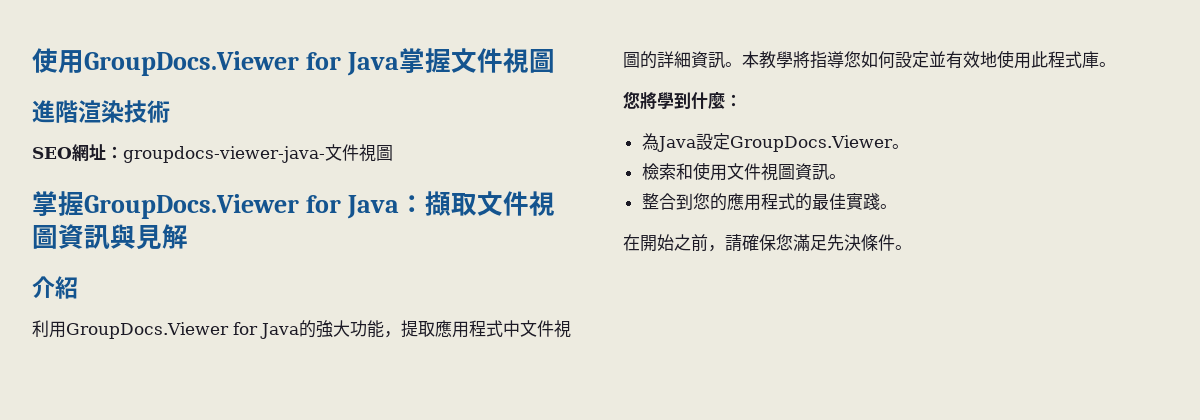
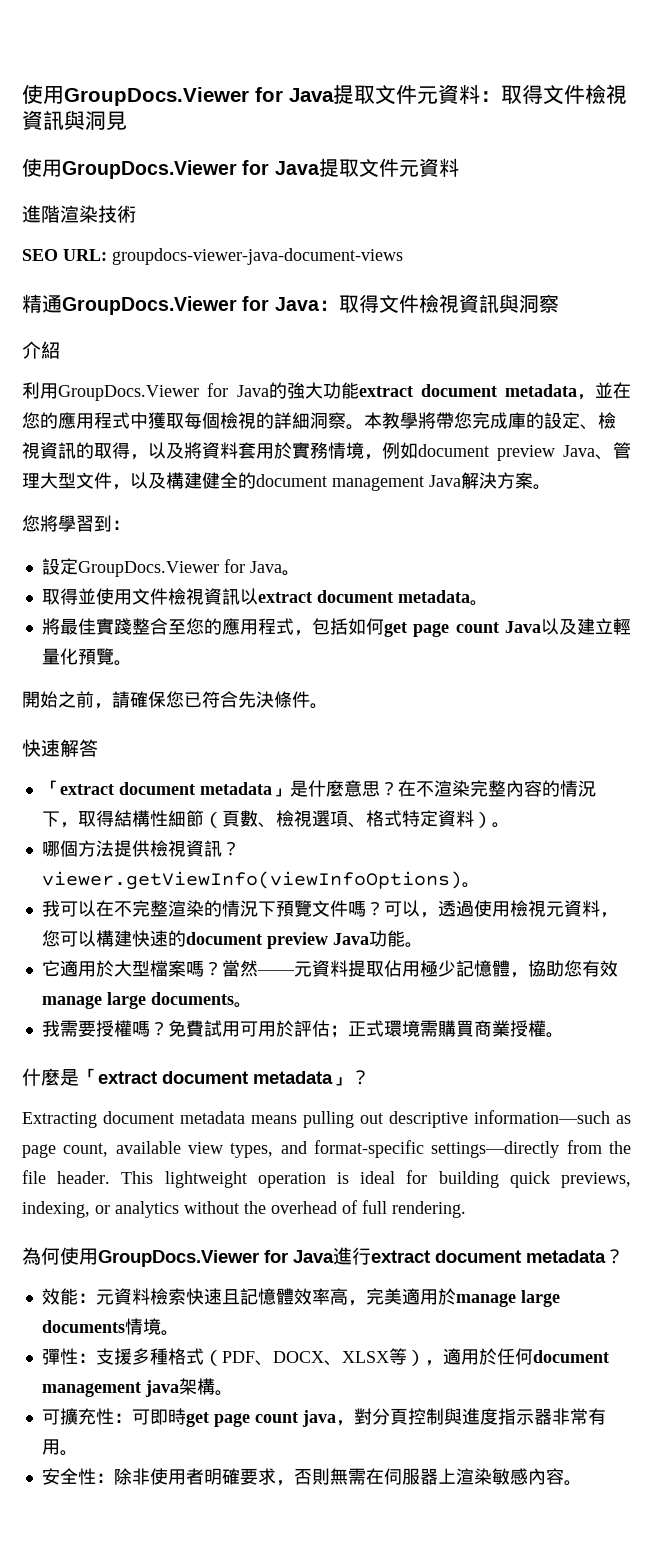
- 使用GroupDocs.Viewer for Java掌握文件視圖
+ 使用GroupDocs.Viewer for Java提取文件元資料：取得文件檢視資訊與洞見
+ 使用GroupDocs.Viewer for Java提取文件元資料
  進階渲染技術
- SEO網址：groupdocs-viewer-java-文件視圖
- 掌握GroupDocs.Viewer for Java：擷取文件視圖資訊與見解
+ SEO URL: groupdocs-viewer-java-document-views
+ 精通GroupDocs.Viewer for Java：取得文件檢視資訊與洞察
- 利用GroupDocs.Viewer for Java的強大功能，提取應用程式中文件視圖的詳細資訊。本教學將指導您如何設定並有效地使用此程式庫。
- 您將學到什麼：
- 為Java設定GroupDocs.Viewer。
- 檢索和使用文件視圖資訊。
- 整合到您的應用程式的最佳實踐。
- 在開始之前，請確保您滿足先決條件。
+ 利用GroupDocs.Viewer for Java的強大功能extract document metadata，並在您的應用程式中獲取每個檢視的詳細洞察。本教學將帶您完成庫的設定、檢視資訊的取得，以及將資料套用於實務情境，例如document preview Java、管理大型文件，以及構建健全的document management Java解決方案。
+ 您將學習到：
+ 設定GroupDocs.Viewer for Java。
+ 取得並使用文件檢視資訊以extract document metadata。
+ 將最佳實踐整合至您的應用程式，包括如何get page count Java以及建立輕量化預覽。
+ 開始之前，請確保您已符合先決條件。
+ 快速解答
+ 「extract document metadata」是什麼意思？在不渲染完整內容的情況下，取得結構性細節（頁數、檢視選項、格式特定資料）。
+ 哪個方法提供檢視資訊？viewer.getViewInfo(viewInfoOptions)。
+ 我可以在不完整渲染的情況下預覽文件嗎？可以，透過使用檢視元資料，您可以構建快速的document preview Java功能。
+ 它適用於大型檔案嗎？當然——元資料提取佔用極少記憶體，協助您有效manage large documents。
+ 我需要授權嗎？免費試用可用於評估；正式環境需購買商業授權。
+ 什麼是「extract document metadata」？
+ Extracting document metadata means pulling out descriptive information—such as page count, available view types, and format‑specific settings—directly from the file header. This lightweight operation is ideal for building quick previews, indexing, or analytics without the overhead of full rendering.
+ 為何使用GroupDocs.Viewer for Java進行extract document metadata？
+ 效能：元資料檢索快速且記憶體效率高，完美適用於manage large documents情境。
+ 彈性：支援多種格式（PDF、DOCX、XLSX等），適用於任何document management java架構。
+ 可擴充性：可即時get page count java，對分頁控制與進度指示器非常有用。
+ 安全性：除非使用者明確要求，否則無需在伺服器上渲染敏感內容。

